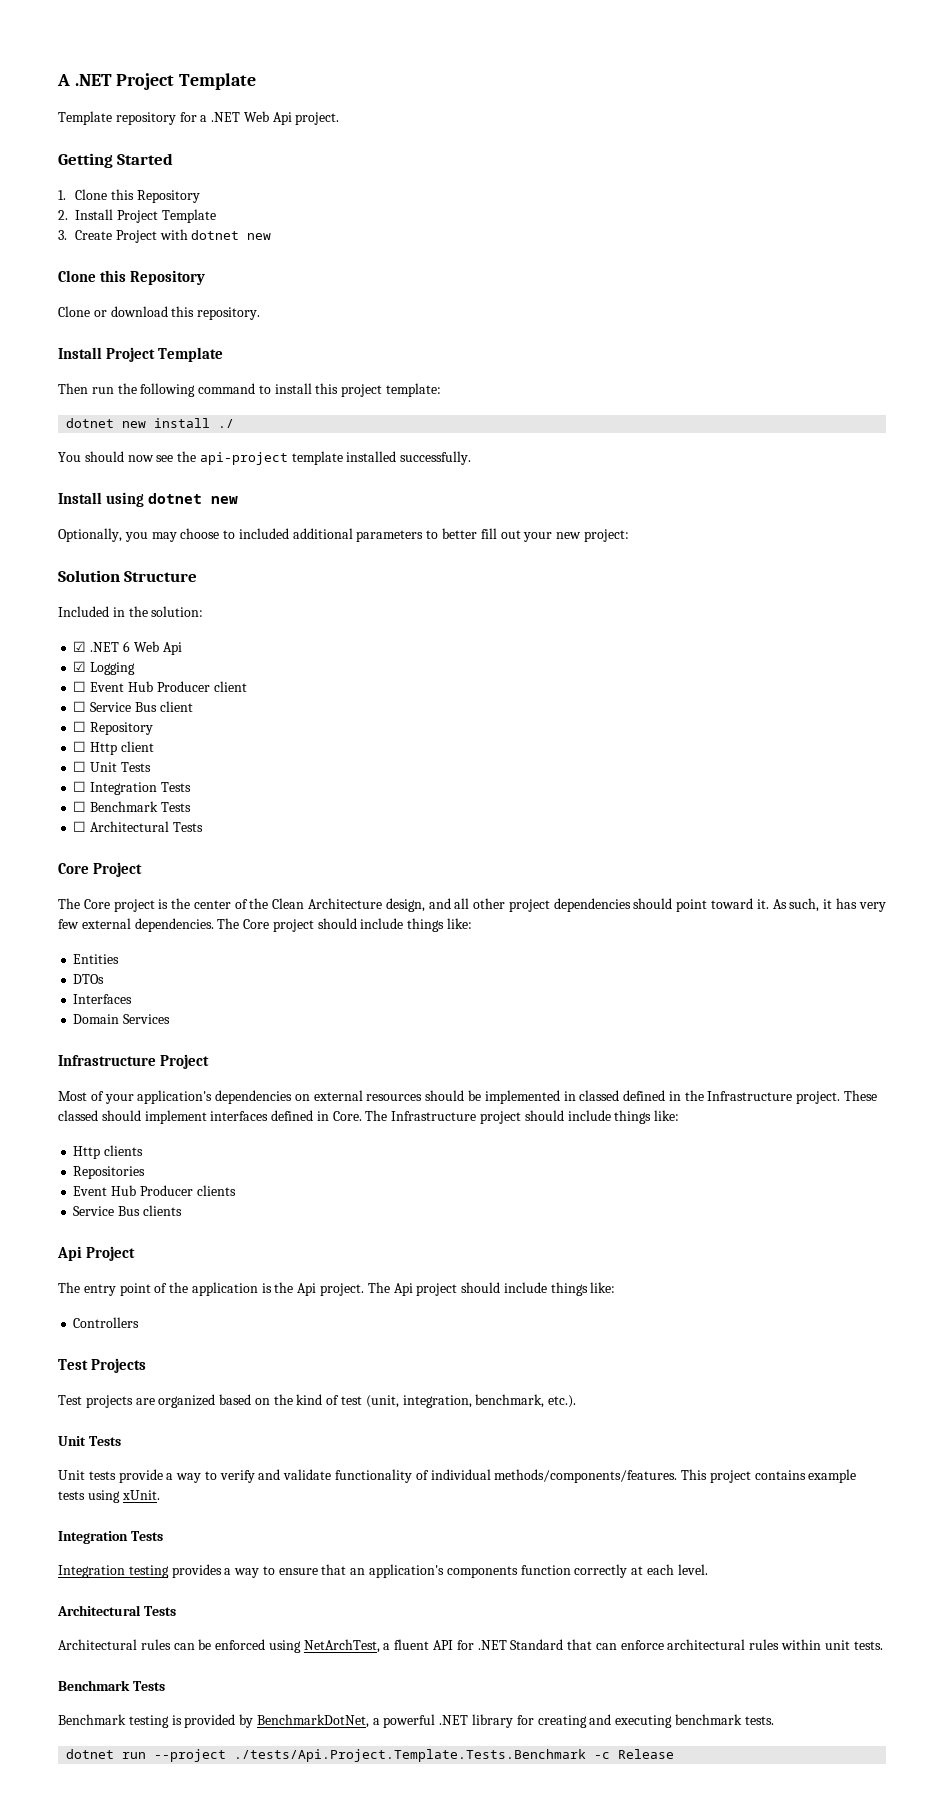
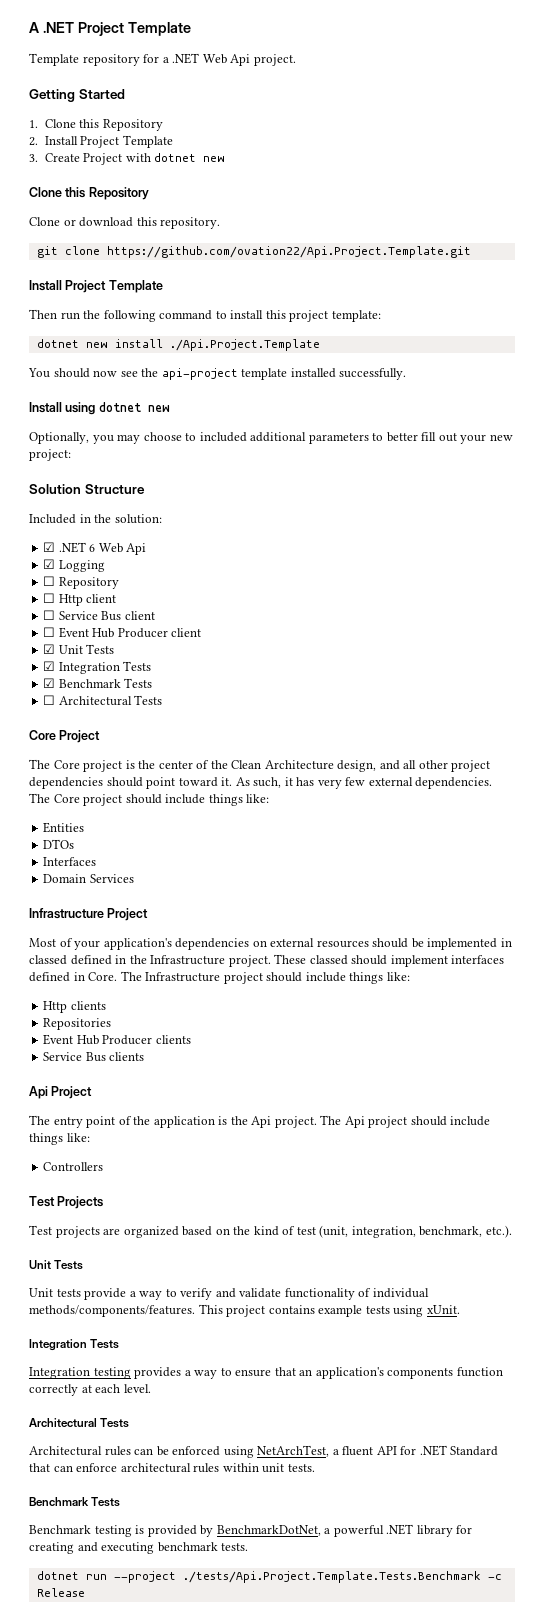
+ git clone https://github.com/ovation22/Api.Project.Template.git
- dotnet new install ./
+ dotnet new install ./Api.Project.Template
- ☐ Event Hub Producer client
+ ☐ Repository
+ ☐ Http client
- ☐ Repository
- ☐ Http client
- ☐ Unit Tests
- ☐ Integration Tests
- ☐ Benchmark Tests
+ ☐ Event Hub Producer client
+ ☑ Unit Tests
+ ☑ Integration Tests
+ ☑ Benchmark Tests

